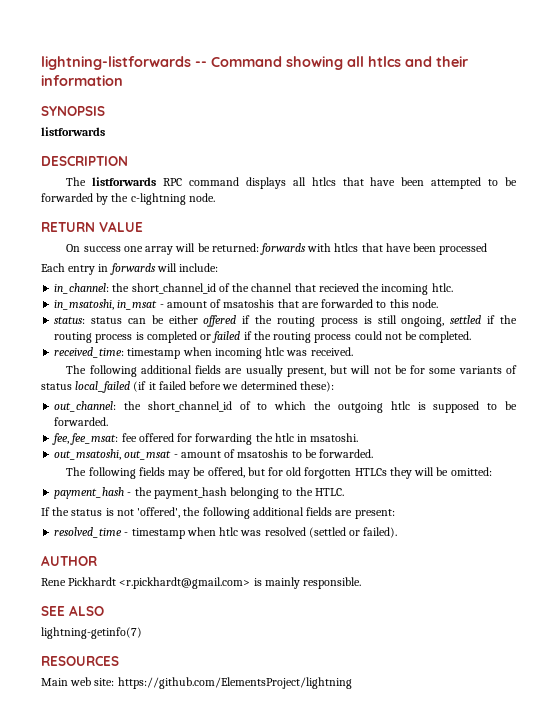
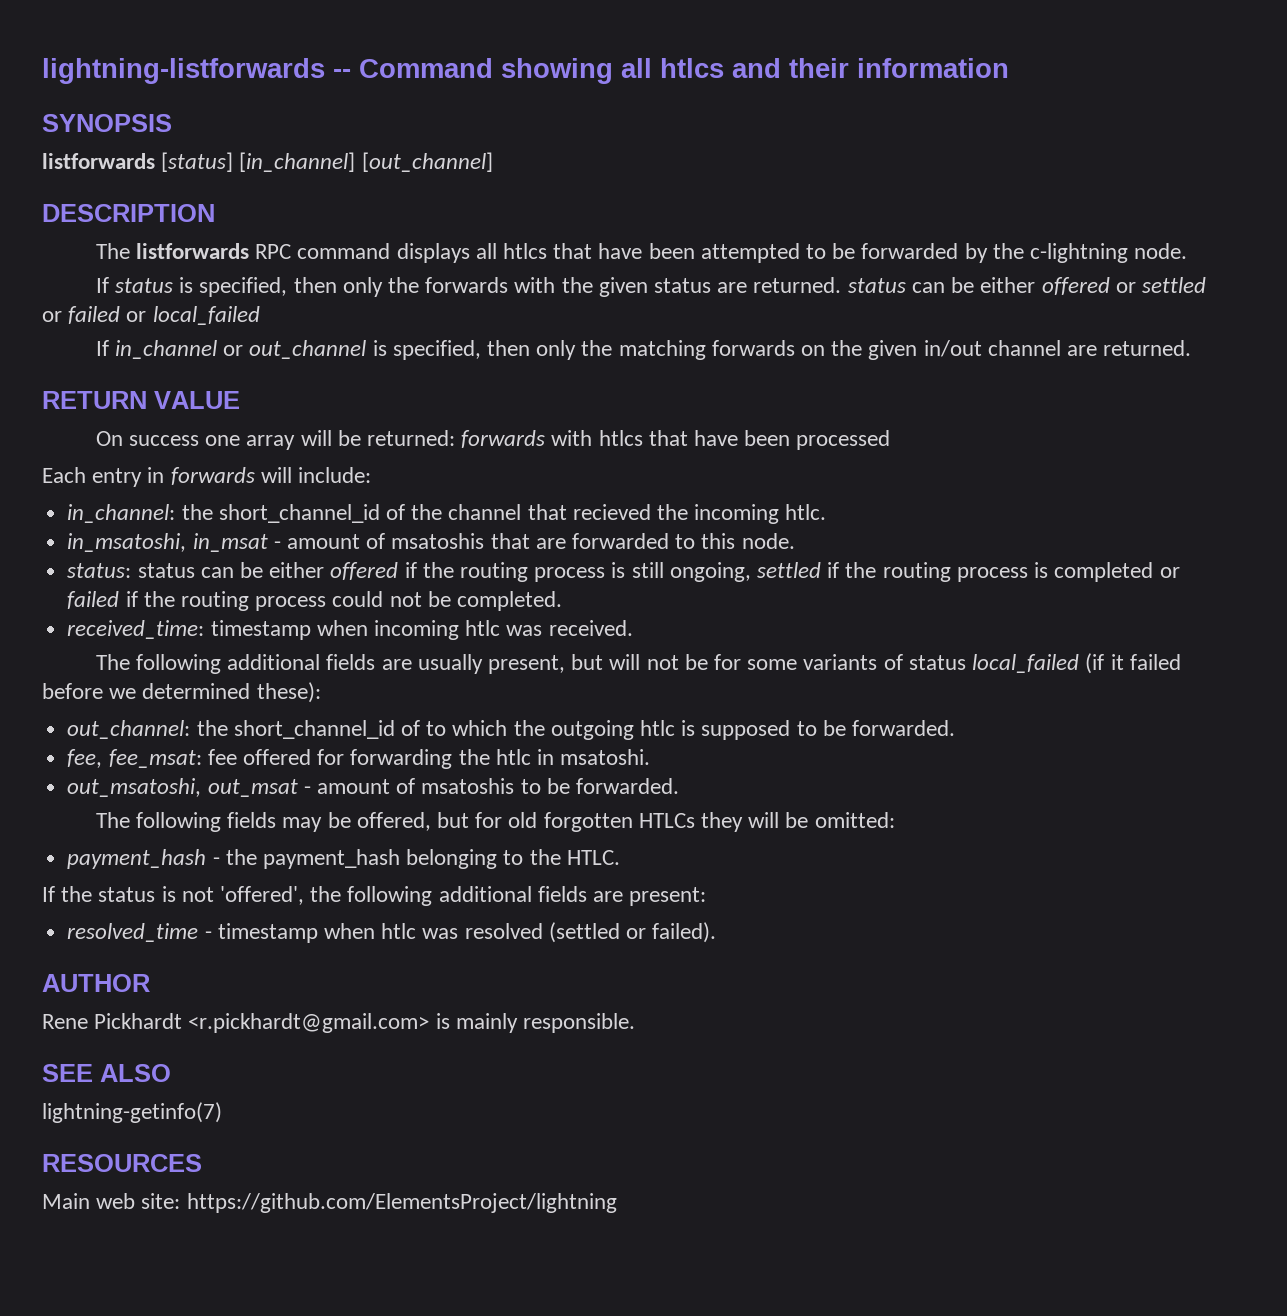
  SYNOPSIS
- listforwards
+ listforwards [status] [in_channel] [out_channel]
+ If status is specified, then only the forwards with the given status are returned. status can be either offered or settled or failed or local_failed
+ If in_channel or out_channel is specified, then only the matching forwards on the given in/out channel are returned.

